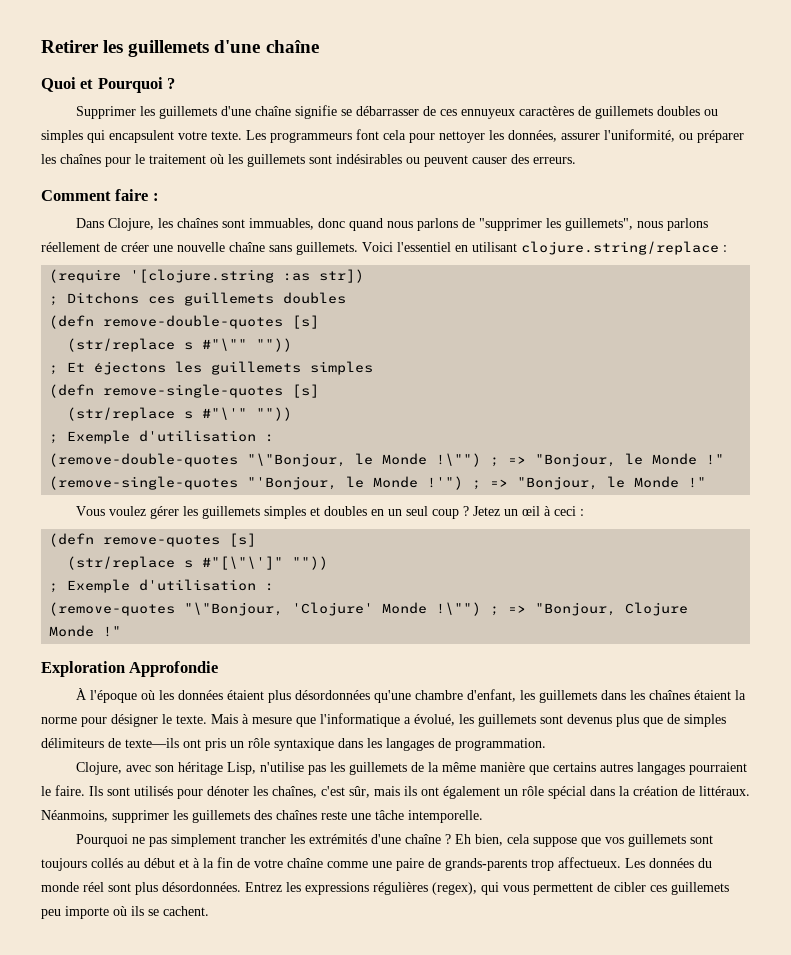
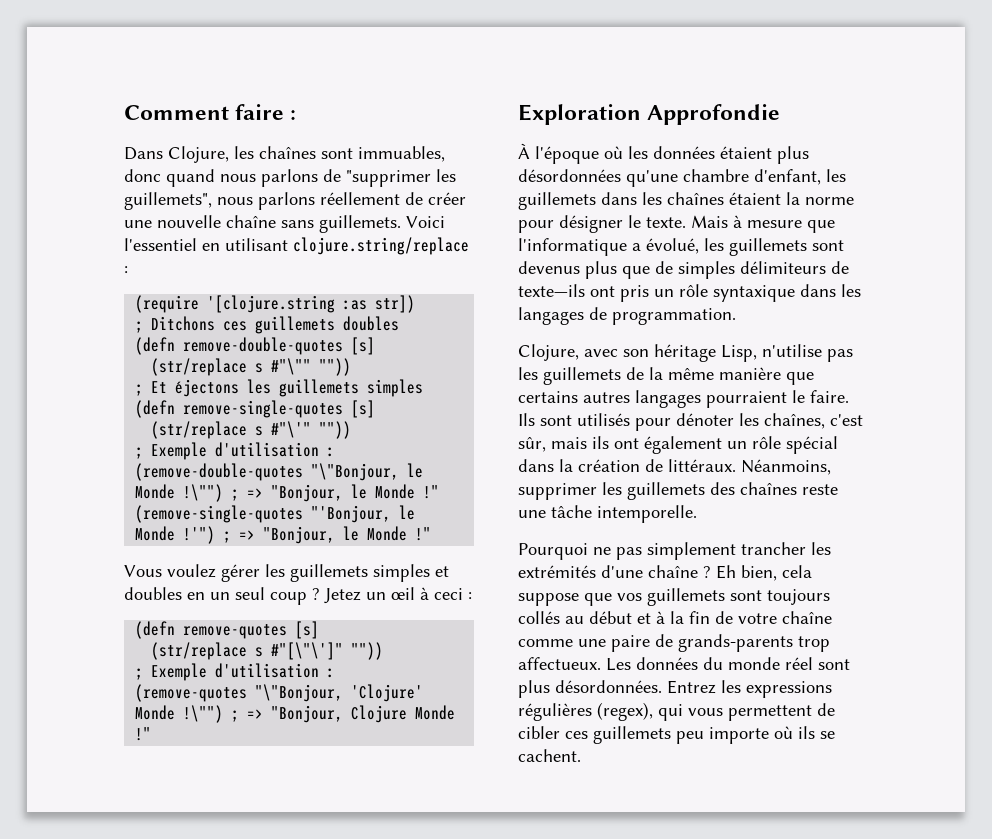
- Retirer les guillemets d'une chaîne
- Quoi et Pourquoi ?
- Supprimer les guillemets d'une chaîne signifie se débarrasser de ces ennuyeux caractères de guillemets doubles ou simples qui encapsulent votre texte. Les programmeurs font cela pour nettoyer les données, assurer l'uniformité, ou préparer les chaînes pour le traitement où les guillemets sont indésirables ou peuvent causer des erreurs.

